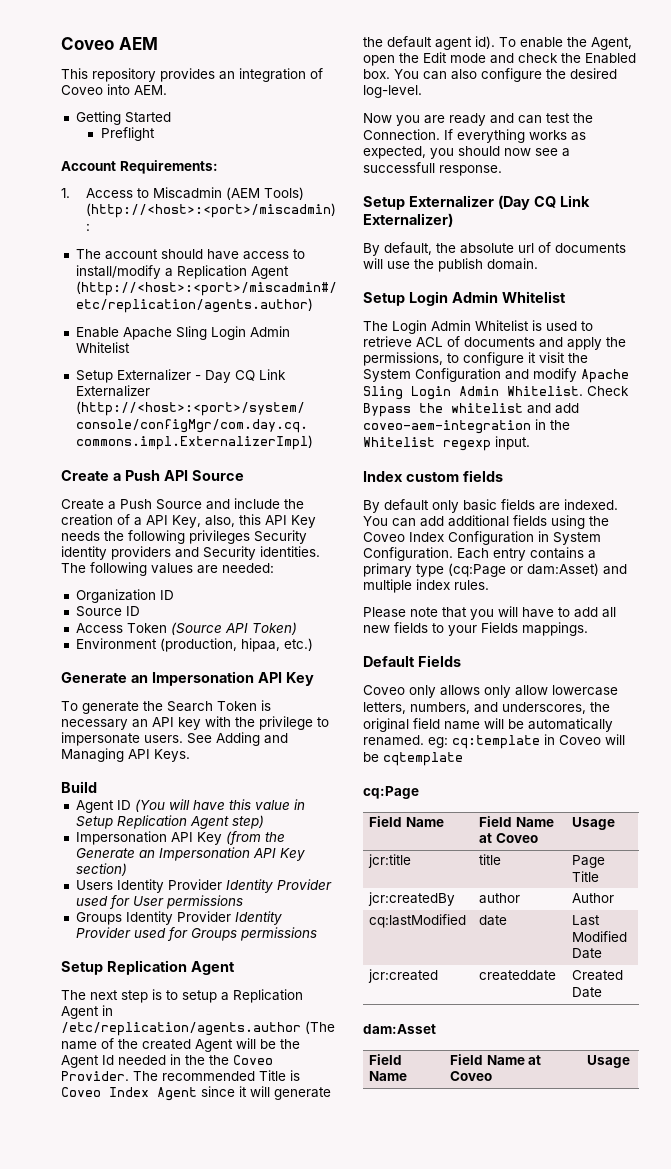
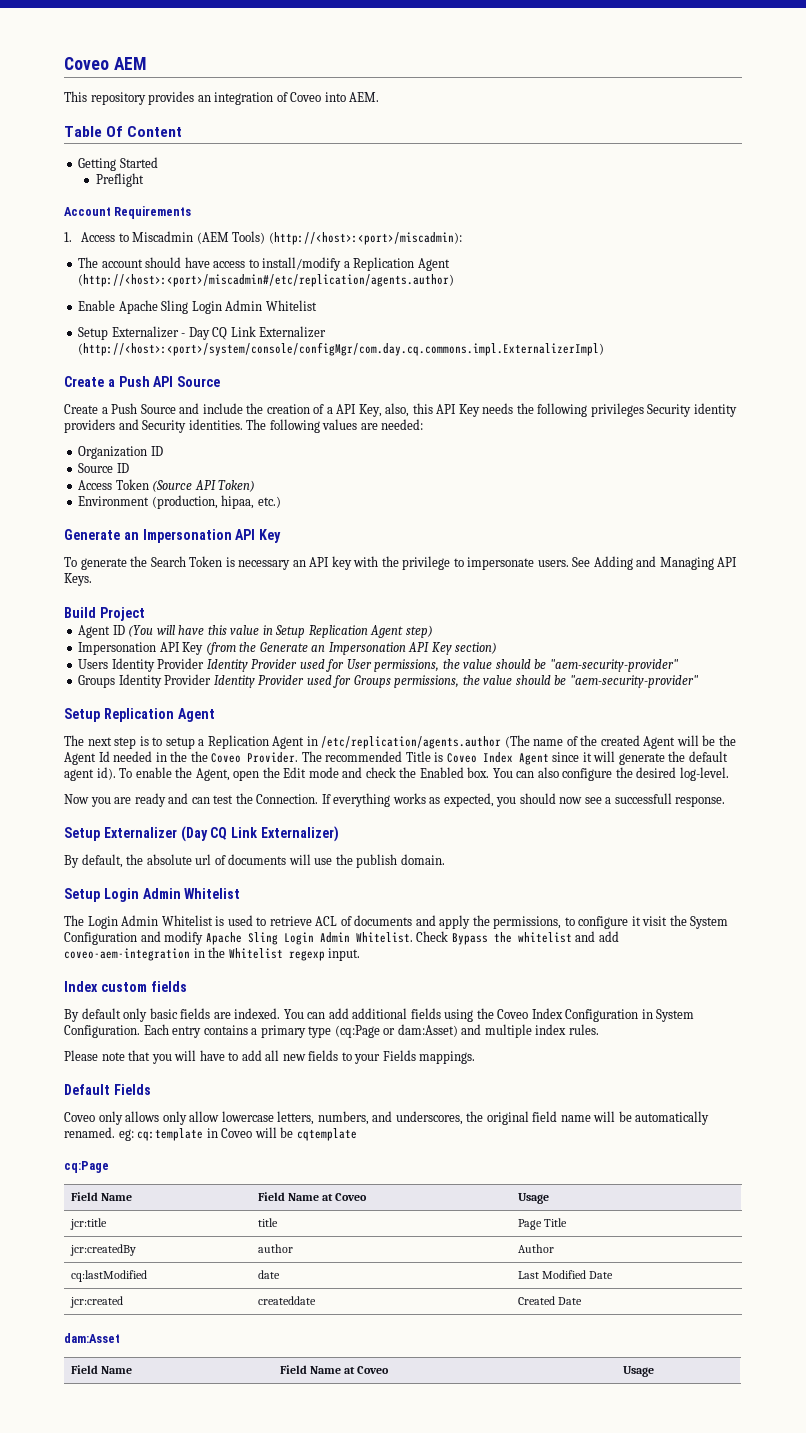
+ Table Of Content
- Account Requirements:
+ Account Requirements
- Build
+ Build Project
- Users Identity Provider Identity Provider used for User permissions
+ Users Identity Provider Identity Provider used for User permissions, the value should be "aem-security-provider"
- Groups Identity Provider Identity Provider used for Groups permissions
+ Groups Identity Provider Identity Provider used for Groups permissions, the value should be "aem-security-provider"

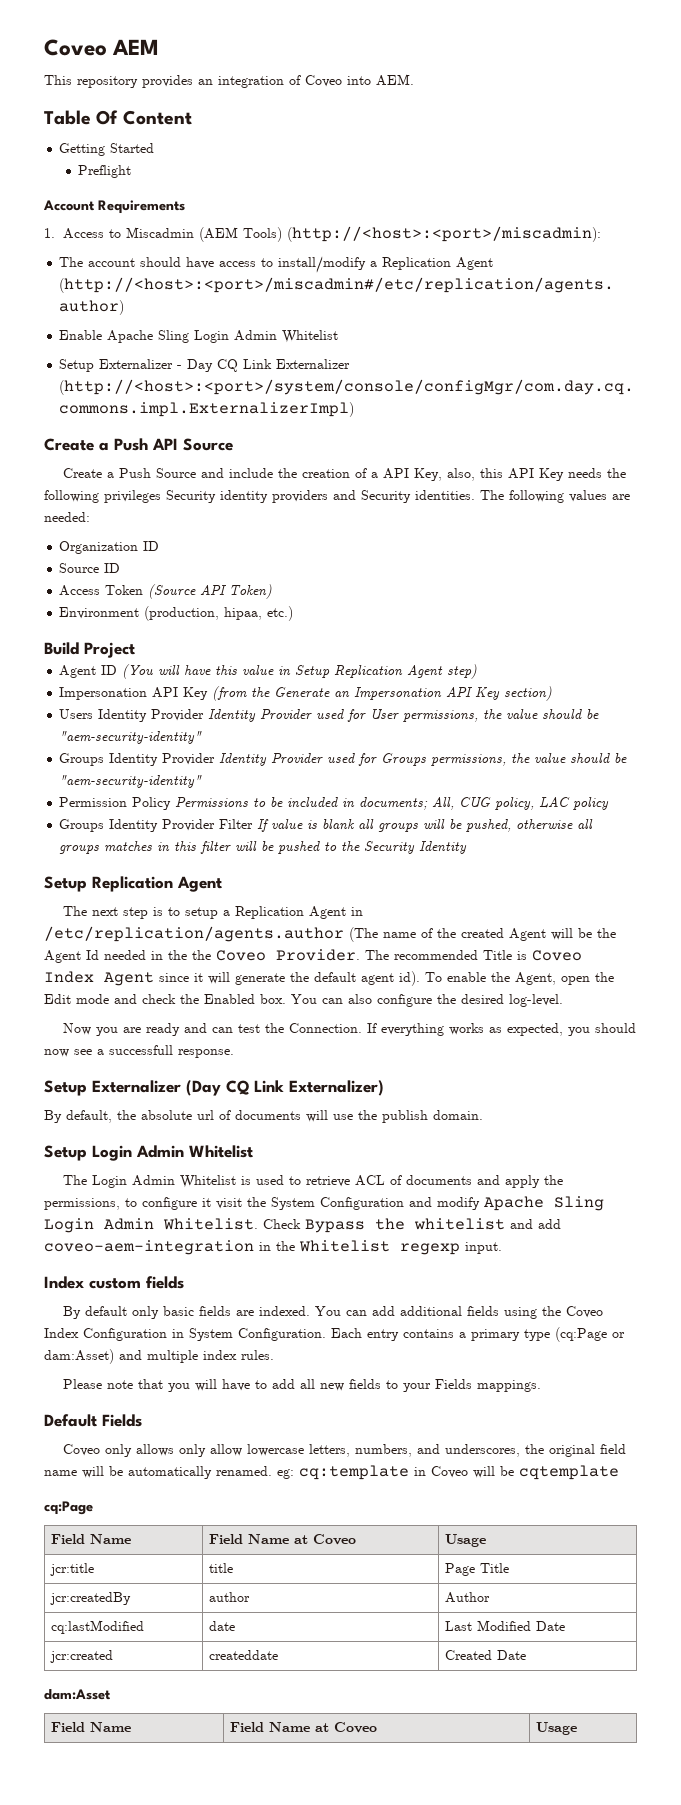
  Environment (production, hipaa, etc.)
- Generate an Impersonation API Key
- To generate the Search Token is necessary an API key with the privilege to impersonate users. See Adding and Managing API Keys.
- Users Identity Provider Identity Provider used for User permissions, the value should be "aem-security-provider"
+ Users Identity Provider Identity Provider used for User permissions, the value should be "aem-security-identity"
- Groups Identity Provider Identity Provider used for Groups permissions, the value should be "aem-security-provider"
+ Groups Identity Provider Identity Provider used for Groups permissions, the value should be "aem-security-identity"
+ Permission Policy Permissions to be included in documents; All, CUG policy, LAC policy
+ Groups Identity Provider Filter If value is blank all groups will be pushed, otherwise all groups matches in this filter will be pushed to the Security Identity

